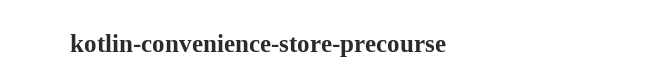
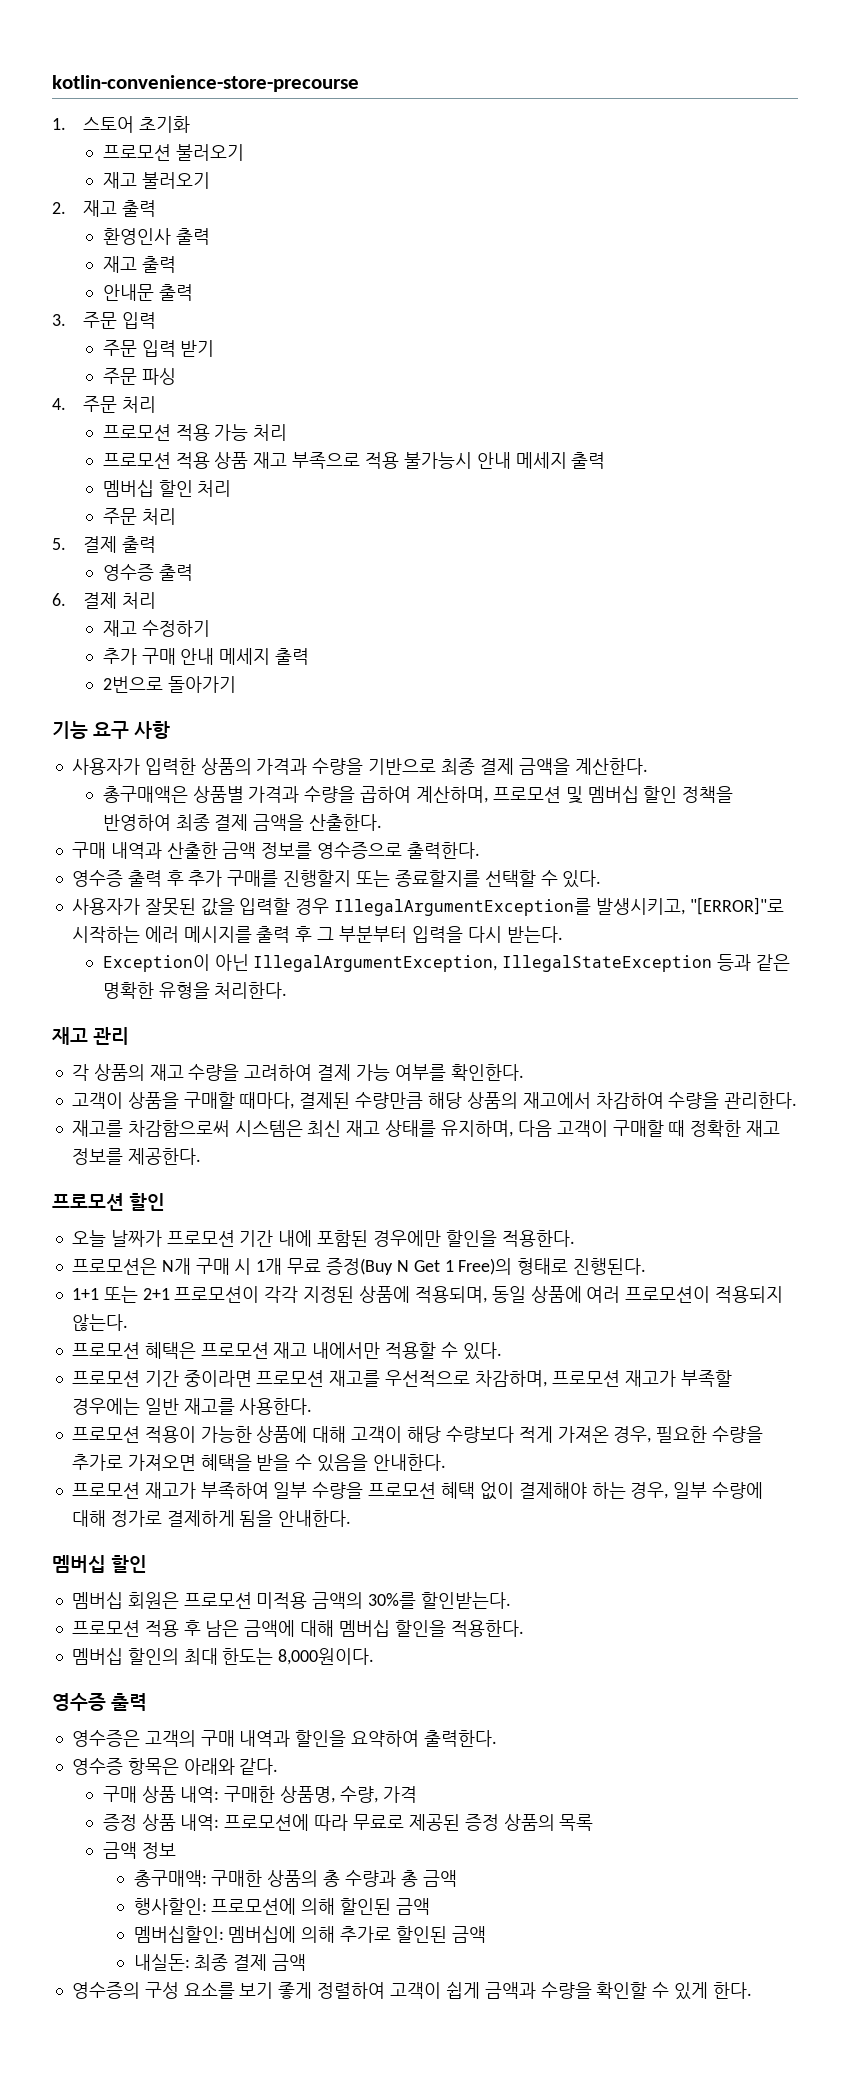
+ 1. 스토어 초기화
+ 프로모션 불러오기
+ 재고 불러오기
+ 2. 재고 출력
+ 환영인사 출력
+ 재고 출력
+ 안내문 출력
+ 3. 주문 입력
+ 주문 입력 받기
+ 주문 파싱
+ 4. 주문 처리
+ 프로모션 적용 가능 처리
+ 프로모션 적용 상품 재고 부족으로 적용 불가능시 안내 메세지 출력
+ 멤버십 할인 처리
+ 주문 처리
+ 5. 결제 출력
+ 영수증 출력
+ 6. 결제 처리
+ 재고 수정하기
+ 추가 구매 안내 메세지 출력
+ 2번으로 돌아가기
+ 기능 요구 사항
+ 사용자가 입력한 상품의 가격과 수량을 기반으로 최종 결제 금액을 계산한다.
+ 총구매액은 상품별 가격과 수량을 곱하여 계산하며, 프로모션 및 멤버십 할인 정책을 반영하여 최종 결제 금액을 산출한다.
+ 구매 내역과 산출한 금액 정보를 영수증으로 출력한다.
+ 영수증 출력 후 추가 구매를 진행할지 또는 종료할지를 선택할 수 있다.
+ 사용자가 잘못된 값을 입력할 경우 IllegalArgumentException를 발생시키고, "[ERROR]"로 시작하는 에러 메시지를 출력 후 그 부분부터 입력을 다시 받는다.
+ Exception이 아닌 IllegalArgumentException, IllegalStateException 등과 같은 명확한 유형을 처리한다.
+ 재고 관리
+ 각 상품의 재고 수량을 고려하여 결제 가능 여부를 확인한다.
+ 고객이 상품을 구매할 때마다, 결제된 수량만큼 해당 상품의 재고에서 차감하여 수량을 관리한다.
+ 재고를 차감함으로써 시스템은 최신 재고 상태를 유지하며, 다음 고객이 구매할 때 정확한 재고 정보를 제공한다.
+ 프로모션 할인
+ 오늘 날짜가 프로모션 기간 내에 포함된 경우에만 할인을 적용한다.
+ 프로모션은 N개 구매 시 1개 무료 증정(Buy N Get 1 Free)의 형태로 진행된다.
+ 1+1 또는 2+1 프로모션이 각각 지정된 상품에 적용되며, 동일 상품에 여러 프로모션이 적용되지 않는다.
+ 프로모션 혜택은 프로모션 재고 내에서만 적용할 수 있다.
+ 프로모션 기간 중이라면 프로모션 재고를 우선적으로 차감하며, 프로모션 재고가 부족할 경우에는 일반 재고를 사용한다.
+ 프로모션 적용이 가능한 상품에 대해 고객이 해당 수량보다 적게 가져온 경우, 필요한 수량을 추가로 가져오면 혜택을 받을 수 있음을 안내한다.
+ 프로모션 재고가 부족하여 일부 수량을 프로모션 혜택 없이 결제해야 하는 경우, 일부 수량에 대해 정가로 결제하게 됨을 안내한다.
+ 멤버십 할인
+ 멤버십 회원은 프로모션 미적용 금액의 30%를 할인받는다.
+ 프로모션 적용 후 남은 금액에 대해 멤버십 할인을 적용한다.
+ 멤버십 할인의 최대 한도는 8,000원이다.
+ 영수증 출력
+ 영수증은 고객의 구매 내역과 할인을 요약하여 출력한다.
+ 영수증 항목은 아래와 같다.
+ 구매 상품 내역: 구매한 상품명, 수량, 가격
+ 증정 상품 내역: 프로모션에 따라 무료로 제공된 증정 상품의 목록
+ 금액 정보
+ 총구매액: 구매한 상품의 총 수량과 총 금액
+ 행사할인: 프로모션에 의해 할인된 금액
+ 멤버십할인: 멤버십에 의해 추가로 할인된 금액
+ 내실돈: 최종 결제 금액
+ 영수증의 구성 요소를 보기 좋게 정렬하여 고객이 쉽게 금액과 수량을 확인할 수 있게 한다.

